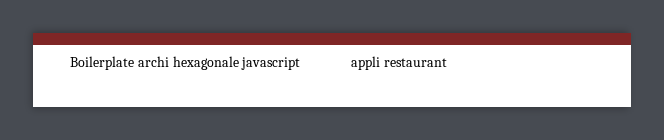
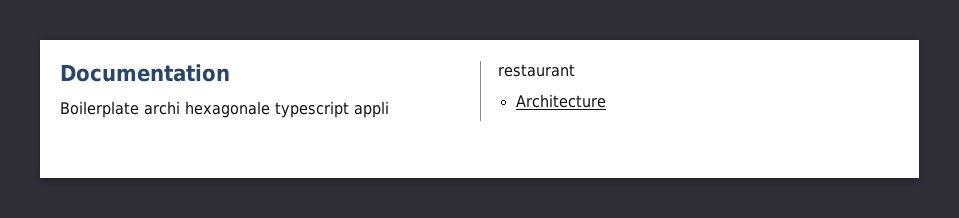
+ Documentation
- Boilerplate archi hexagonale javascript appli restaurant
+ Boilerplate archi hexagonale typescript appli restaurant
+ Architecture

